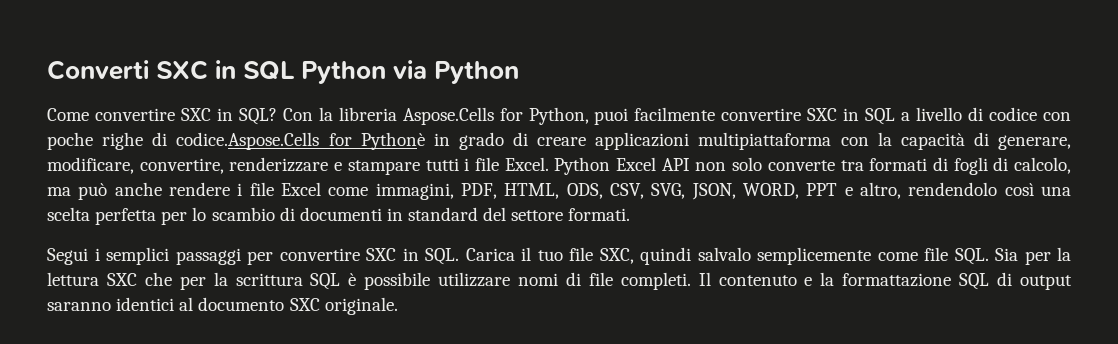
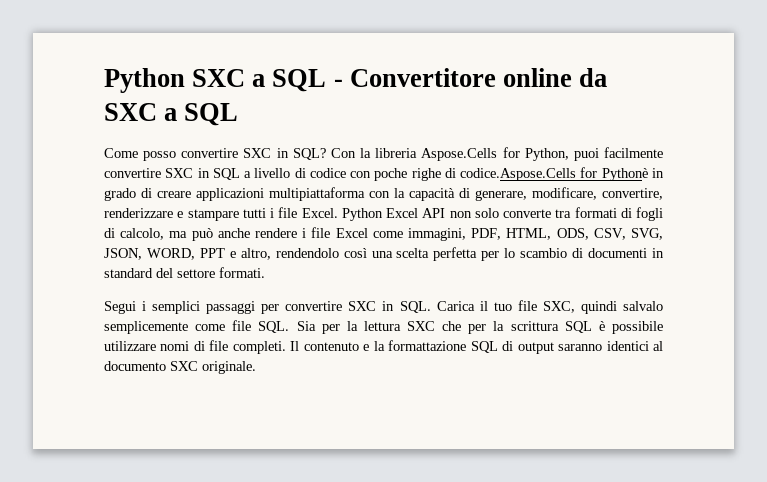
- Converti SXC in SQL Python via Python
+ Python SXC a SQL - Convertitore online da SXC a SQL
- Come convertire SXC in SQL?
+ Come posso convertire SXC in SQL?

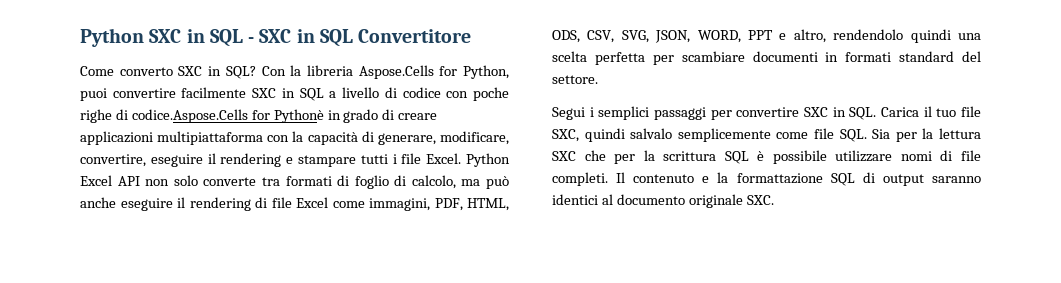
- Python SXC a SQL - Convertitore online da SXC a SQL
+ Python SXC in SQL - SXC in SQL Convertitore
- Come posso convertire SXC in SQL?
+ Come converto SXC in SQL?
- Con la libreria Aspose.Cells for Python, puoi facilmente convertire SXC in SQL a livello di codice con poche righe di codice.Aspose.Cells for Pythonè in grado di creare applicazioni multipiattaforma con la capacità di generare, modificare, convertire, renderizzare e stampare tutti i file Excel.
+ Con la libreria Aspose.Cells for Python, puoi convertire facilmente SXC in SQL a livello di codice con poche righe di codice.Aspose.Cells for Pythonè in grado di creare applicazioni multipiattaforma con la capacità di generare, modificare, convertire, eseguire il rendering e stampare tutti i file Excel.
- Python Excel API non solo converte tra formati di fogli di calcolo, ma può anche rendere i file Excel come immagini, PDF, HTML, ODS, CSV, SVG, JSON, WORD, PPT e altro, rendendolo così una scelta perfetta per lo scambio di documenti in standard del settore formati.
+ Python Excel API non solo converte tra formati di foglio di calcolo, ma può anche eseguire il rendering di file Excel come immagini, PDF, HTML, ODS, CSV, SVG, JSON, WORD, PPT e altro, rendendolo quindi una scelta perfetta per scambiare documenti in formati standard del settore.
- Il contenuto e la formattazione SQL di output saranno identici al documento SXC originale.
+ Il contenuto e la formattazione SQL di output saranno identici al documento originale SXC.

